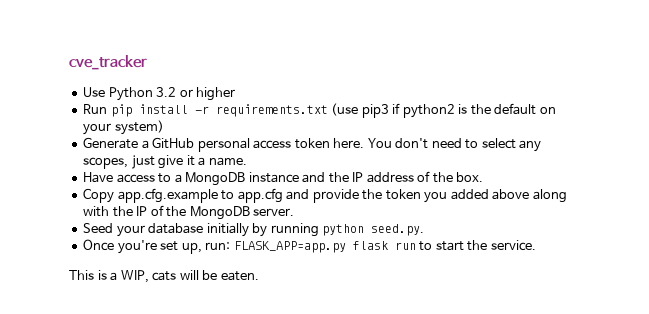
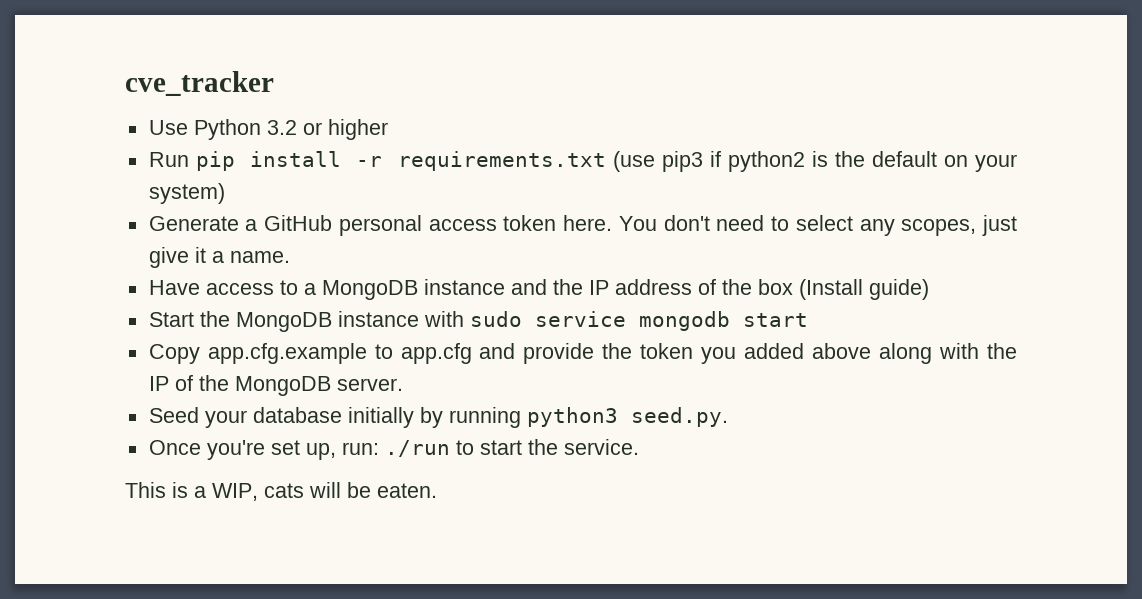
- Have access to a MongoDB instance and the IP address of the box.
+ Have access to a MongoDB instance and the IP address of the box (Install guide)
+ Start the MongoDB instance with sudo service mongodb start
- Seed your database initially by running python seed.py.
+ Seed your database initially by running python3 seed.py.
- Once you're set up, run: FLASK_APP=app.py flask run to start the service.
+ Once you're set up, run: ./run to start the service.

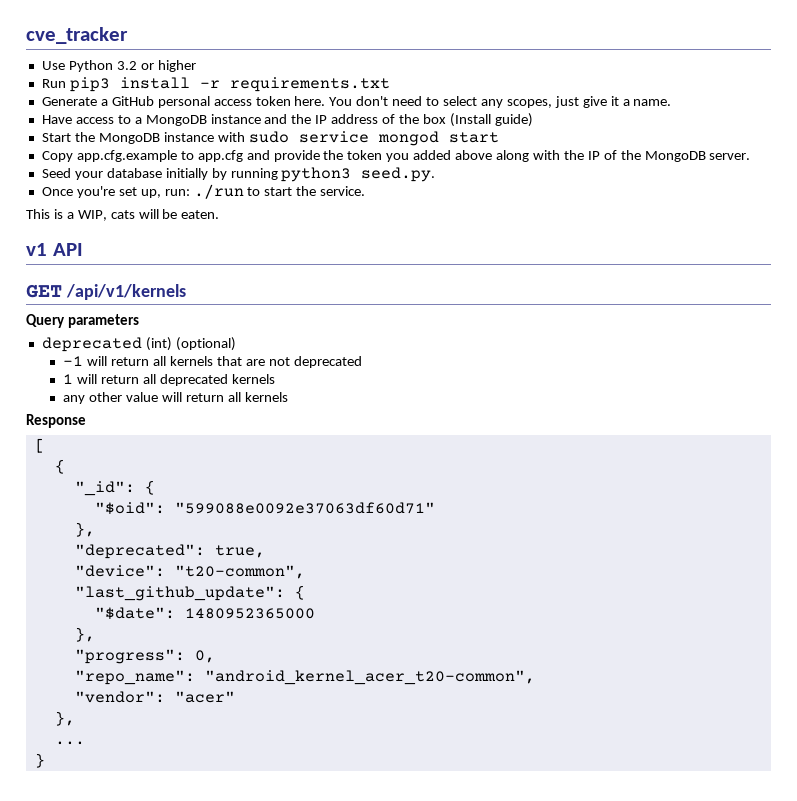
- Run pip install -r requirements.txt (use pip3 if python2 is the default on your system)
+ Run pip3 install -r requirements.txt
- Start the MongoDB instance with sudo service mongodb start
+ Start the MongoDB instance with sudo service mongod start
+ v1 API
+ GET /api/v1/kernels
+ Query parameters
+ deprecated (int) (optional)
+ -1 will return all kernels that are not deprecated
+ 1 will return all deprecated kernels
+ any other value will return all kernels
+ Response
+ [
+ {
+ "_id": {
+ "$oid": "599088e0092e37063df60d71"
+ },
+ "deprecated": true,
+ "device": "t20-common",
+ "last_github_update": {
+ "$date": 1480952365000
+ },
+ "progress": 0,
+ "repo_name": "android_kernel_acer_t20-common",
+ "vendor": "acer"
+ },
+ ...
+ }

